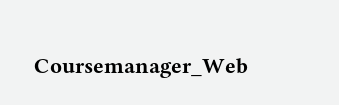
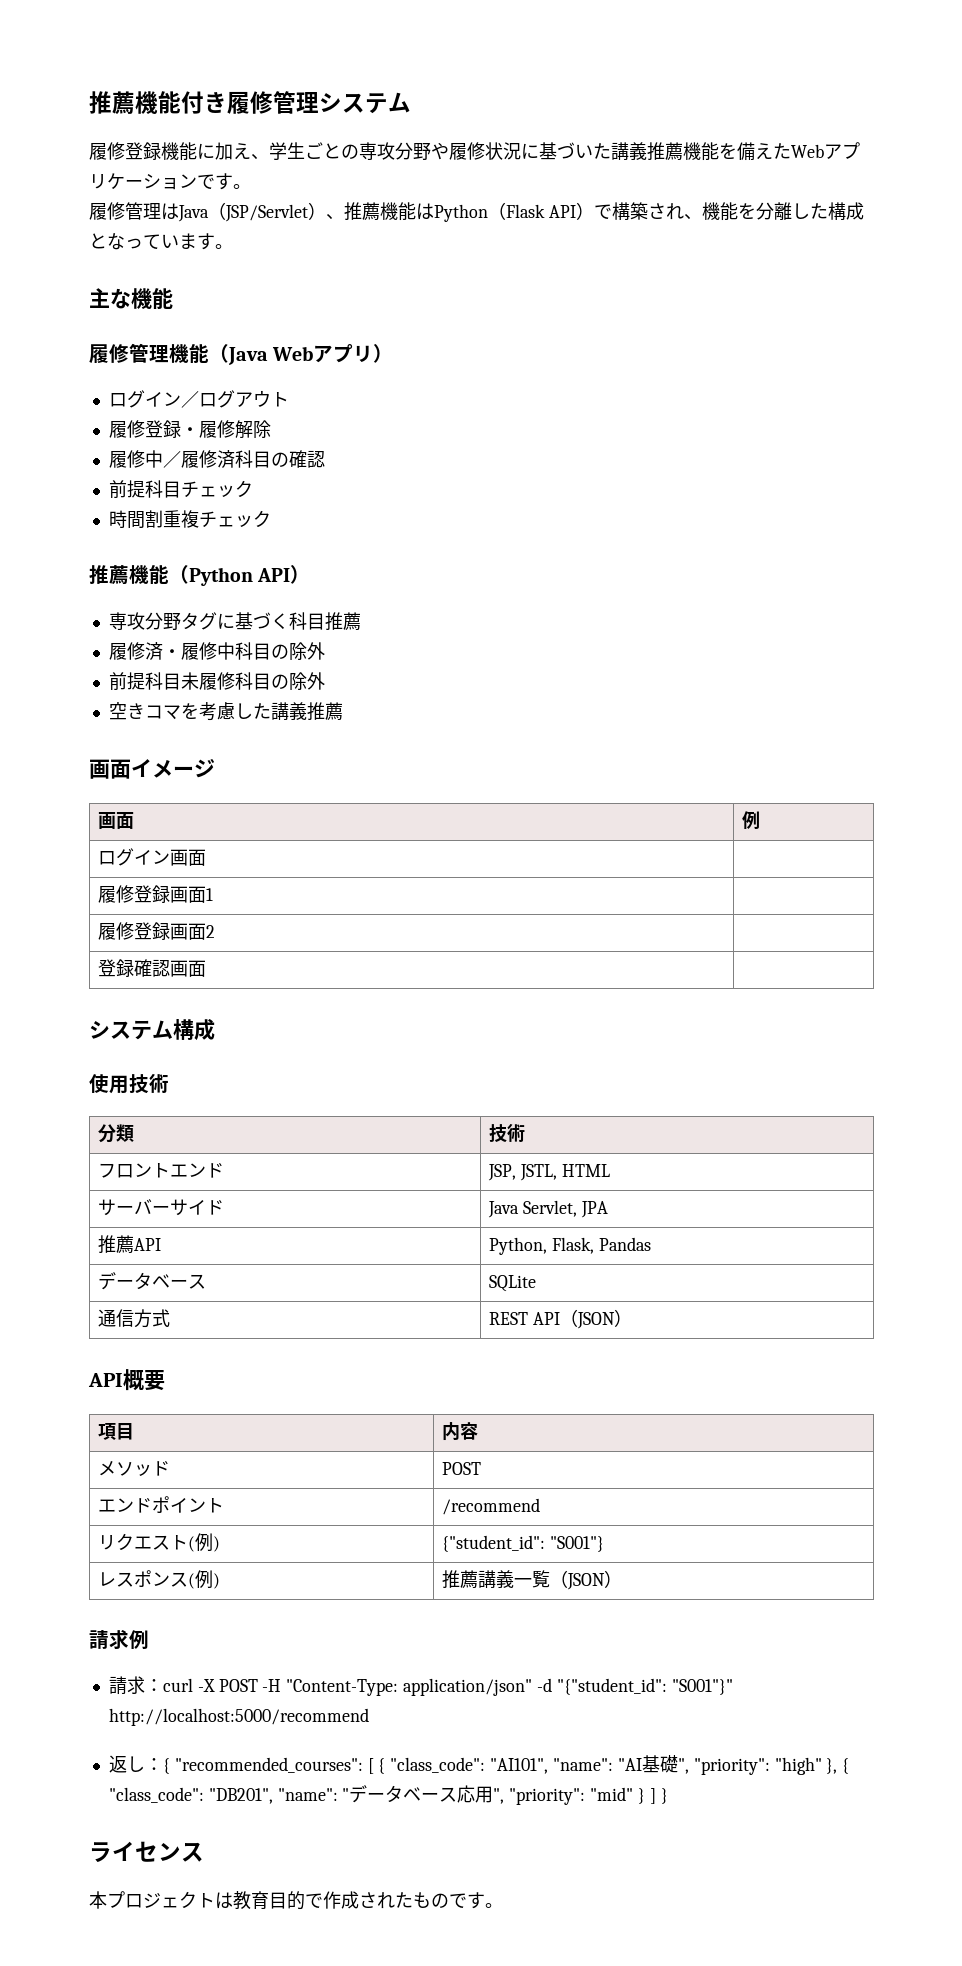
- Coursemanager_Web
+ 推薦機能付き履修管理システム
+ 履修登録機能に加え、学生ごとの専攻分野や履修状況に基づいた講義推薦機能を備えたWebアプリケーションです。
+ 履修管理はJava（JSP/Servlet）、推薦機能はPython（Flask API）で構築され、機能を分離した構成となっています。
+ 主な機能
+ 履修管理機能（Java Webアプリ）
+ ログイン／ログアウト
+ 履修登録・履修解除
+ 履修中／履修済科目の確認
+ 前提科目チェック
+ 時間割重複チェック
+ 推薦機能（Python API）
+ 専攻分野タグに基づく科目推薦
+ 履修済・履修中科目の除外
+ 前提科目未履修科目の除外
+ 空きコマを考慮した講義推薦
+ 画面イメージ
+ 画面 | 例
+ ログイン画面 |
+ 履修登録画面1 |
+ 履修登録画面2 |
+ 登録確認画面 |
+ システム構成
+ 使用技術
+ 分類 | 技術
+ フロントエンド | JSP, JSTL, HTML
+ サーバーサイド | Java Servlet, JPA
+ 推薦API | Python, Flask, Pandas
+ データベース | SQLite
+ 通信方式 | REST API（JSON）
+ API概要
+ 項目 | 内容
+ メソッド | POST
+ エンドポイント | /recommend
+ リクエスト(例) | {"student_id": "S001"}
+ レスポンス(例) | 推薦講義一覧（JSON）
+ 請求例
+ 請求：curl -X POST -H "Content-Type: application/json" -d "{"student_id": "S001"}" http://localhost:5000/recommend
+ 返し：{ "recommended_courses": [ { "class_code": "AI101", "name": "AI基礎", "priority": "high" }, { "class_code": "DB201", "name": "データベース応用", "priority": "mid" } ] }
+ ライセンス
+ 本プロジェクトは教育目的で作成されたものです。

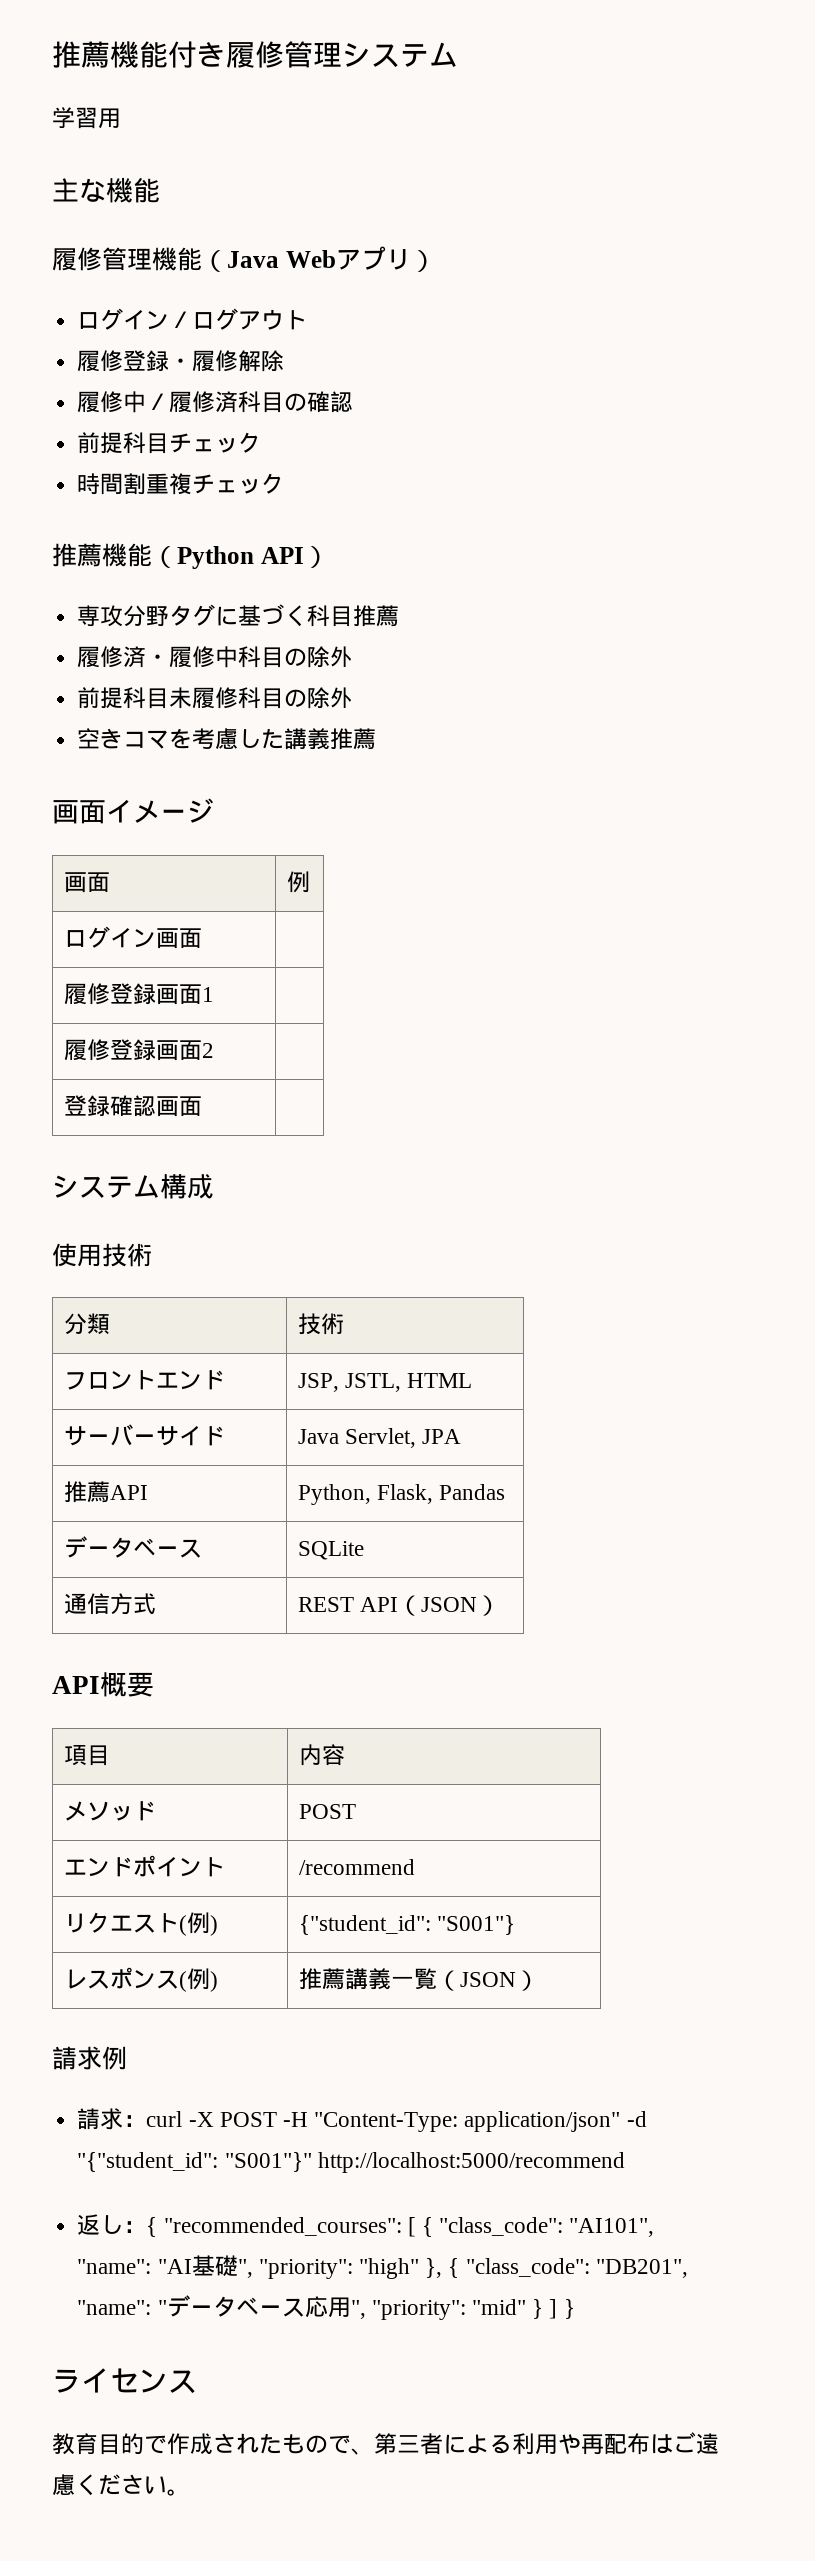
- 履修登録機能に加え、学生ごとの専攻分野や履修状況に基づいた講義推薦機能を備えたWebアプリケーションです。
- 履修管理はJava（JSP/Servlet）、推薦機能はPython（Flask API）で構築され、機能を分離した構成となっています。
+ 学習用
- 本プロジェクトは教育目的で作成されたものです。
+ 教育目的で作成されたもので、第三者による利用や再配布はご遠慮ください。

